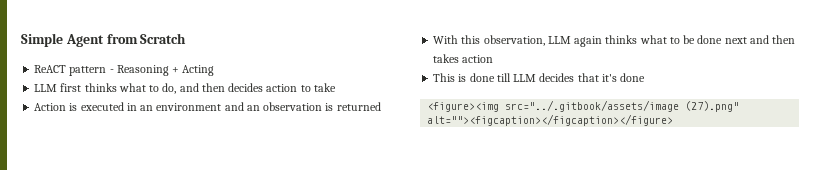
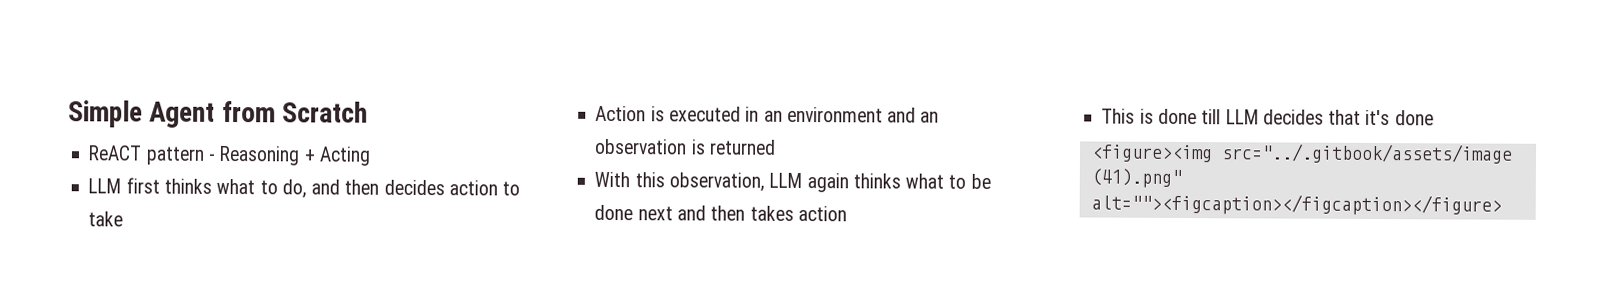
- <figure><img src="../.gitbook/assets/image (27).png" alt=""><figcaption></figcaption></figure>
+ <figure><img src="../.gitbook/assets/image (41).png" alt=""><figcaption></figcaption></figure>

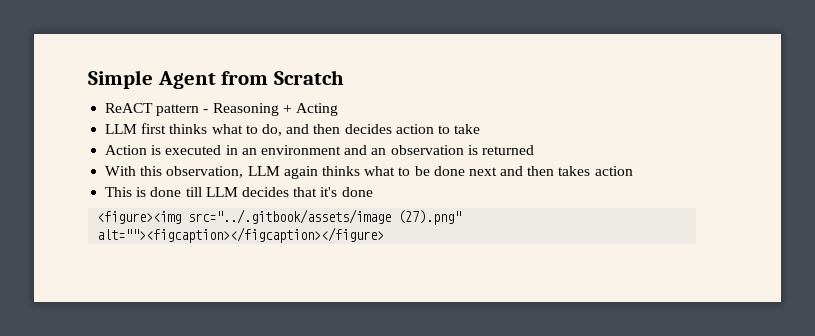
- <figure><img src="../.gitbook/assets/image (41).png" alt=""><figcaption></figcaption></figure>
+ <figure><img src="../.gitbook/assets/image (27).png" alt=""><figcaption></figcaption></figure>

